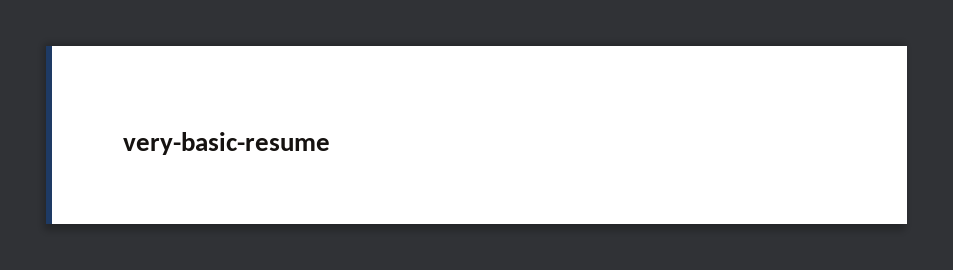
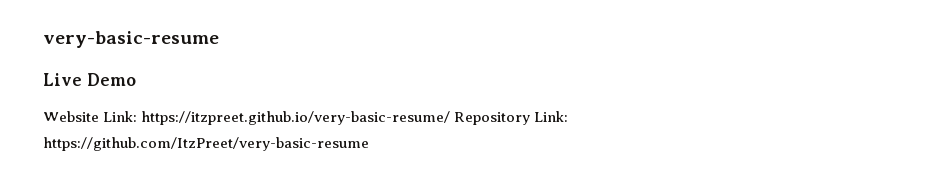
+ Live Demo
+ Website Link: https://itzpreet.github.io/very-basic-resume/ Repository Link: https://github.com/ItzPreet/very-basic-resume

